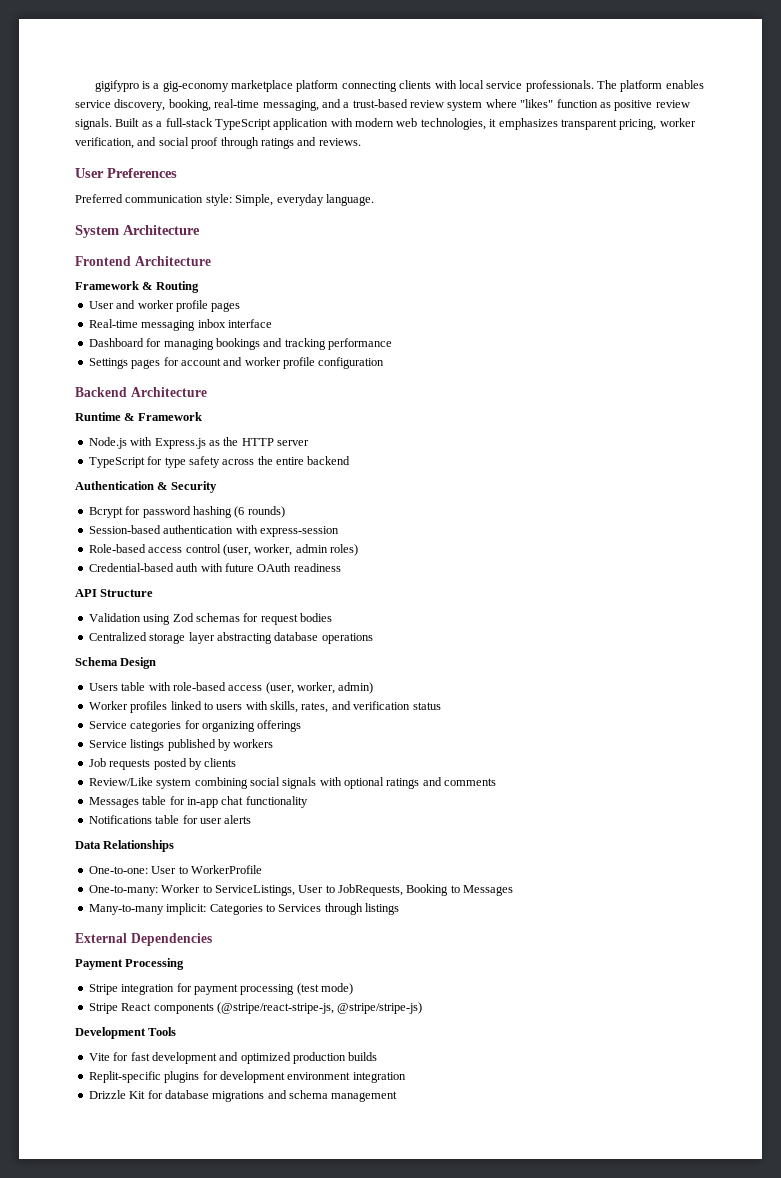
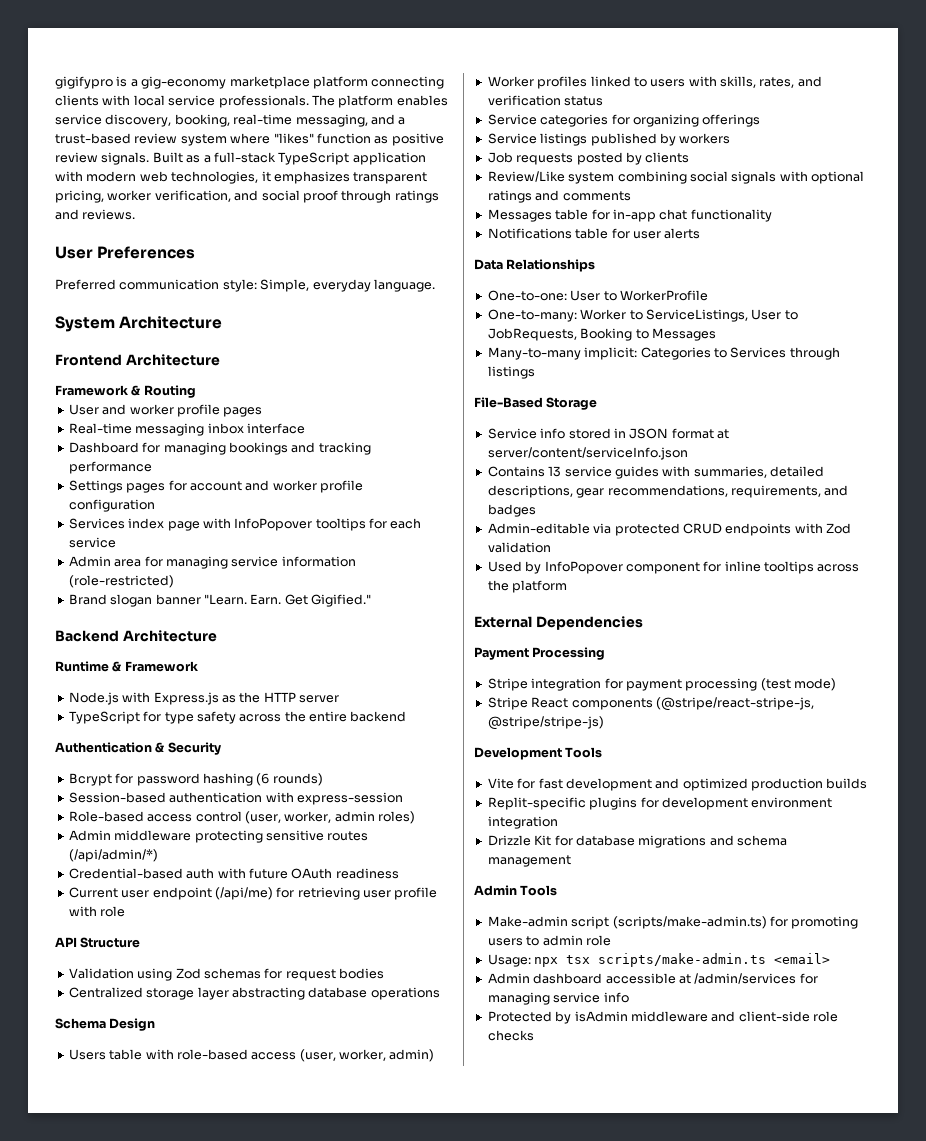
+ Services index page with InfoPopover tooltips for each service
+ Admin area for managing service information (role-restricted)
+ Brand slogan banner "Learn. Earn. Get Gigified."
+ Admin middleware protecting sensitive routes (/api/admin/*)
+ Current user endpoint (/api/me) for retrieving user profile with role
+ File-Based Storage
+ Service info stored in JSON format at server/content/serviceInfo.json
+ Contains 13 service guides with summaries, detailed descriptions, gear recommendations, requirements, and badges
+ Admin-editable via protected CRUD endpoints with Zod validation
+ Used by InfoPopover component for inline tooltips across the platform
+ Admin Tools
+ Make-admin script (scripts/make-admin.ts) for promoting users to admin role
+ Usage: npx tsx scripts/make-admin.ts <email>
+ Admin dashboard accessible at /admin/services for managing service info
+ Protected by isAdmin middleware and client-side role checks

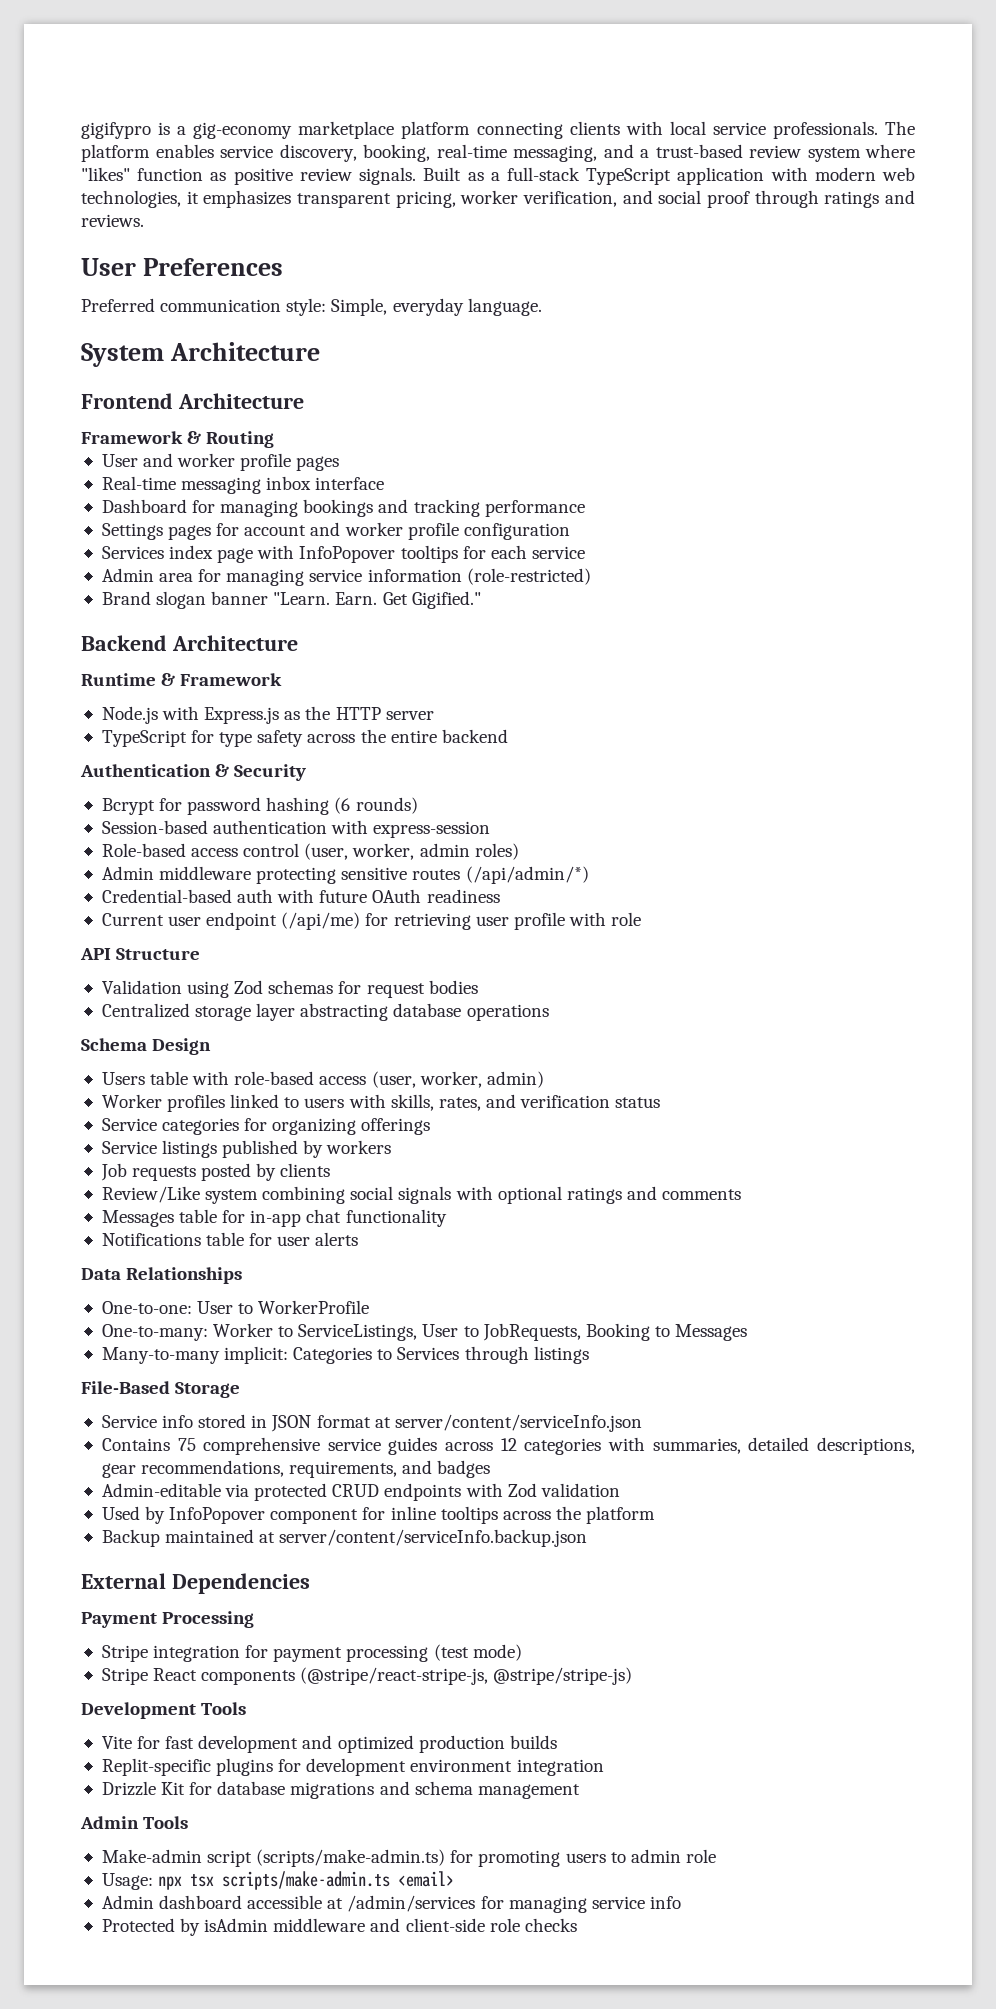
- Contains 13 service guides with summaries, detailed descriptions, gear recommendations, requirements, and badges
+ Contains 75 comprehensive service guides across 12 categories with summaries, detailed descriptions, gear recommendations, requirements, and badges
+ Backup maintained at server/content/serviceInfo.backup.json

